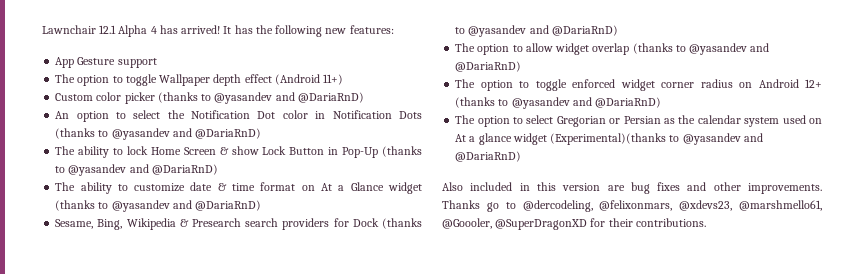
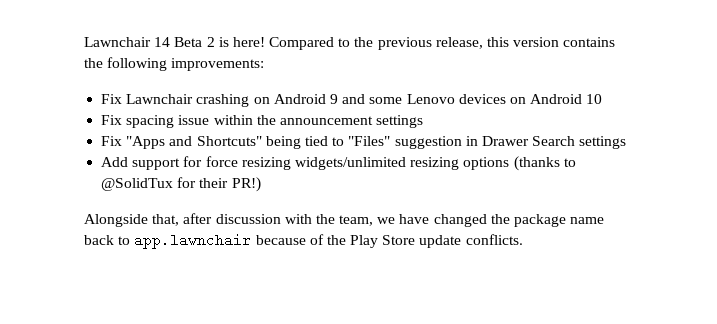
- Lawnchair 12.1 Alpha 4 has arrived! It has the following new features:
- App Gesture support
- The option to toggle Wallpaper depth effect (Android 11+)
- Custom color picker (thanks to @yasandev and @DariaRnD)
- An option to select the Notification Dot color in Notification Dots (thanks to @yasandev and @DariaRnD)
- The ability to lock Home Screen & show Lock Button in Pop-Up (thanks to @yasandev and @DariaRnD)
- The ability to customize date & time format on At a Glance widget (thanks to @yasandev and @DariaRnD)
- Sesame, Bing, Wikipedia & Presearch search providers for Dock (thanks to @yasandev and @DariaRnD)
- The option to allow widget overlap (thanks to @yasandev and @DariaRnD)
- The option to toggle enforced widget corner radius on Android 12+ (thanks to @yasandev and @DariaRnD)
- The option to select Gregorian or Persian as the calendar system used on At a glance widget (Experimental)(thanks to @yasandev and @DariaRnD)
- Also included in this version are bug fixes and other improvements. Thanks go to @dercodeling, @felixonmars, @xdevs23, @marshmello61, @Goooler, @SuperDragonXD for their contributions.
+ Lawnchair 14 Beta 2 is here! Compared to the previous release, this version contains the following improvements:
+ Fix Lawnchair crashing on Android 9 and some Lenovo devices on Android 10
+ Fix spacing issue within the announcement settings
+ Fix "Apps and Shortcuts" being tied to "Files" suggestion in Drawer Search settings
+ Add support for force resizing widgets/unlimited resizing options (thanks to @SolidTux for their PR!)
+ Alongside that, after discussion with the team, we have changed the package name back to app.lawnchair because of the Play Store update conflicts.

